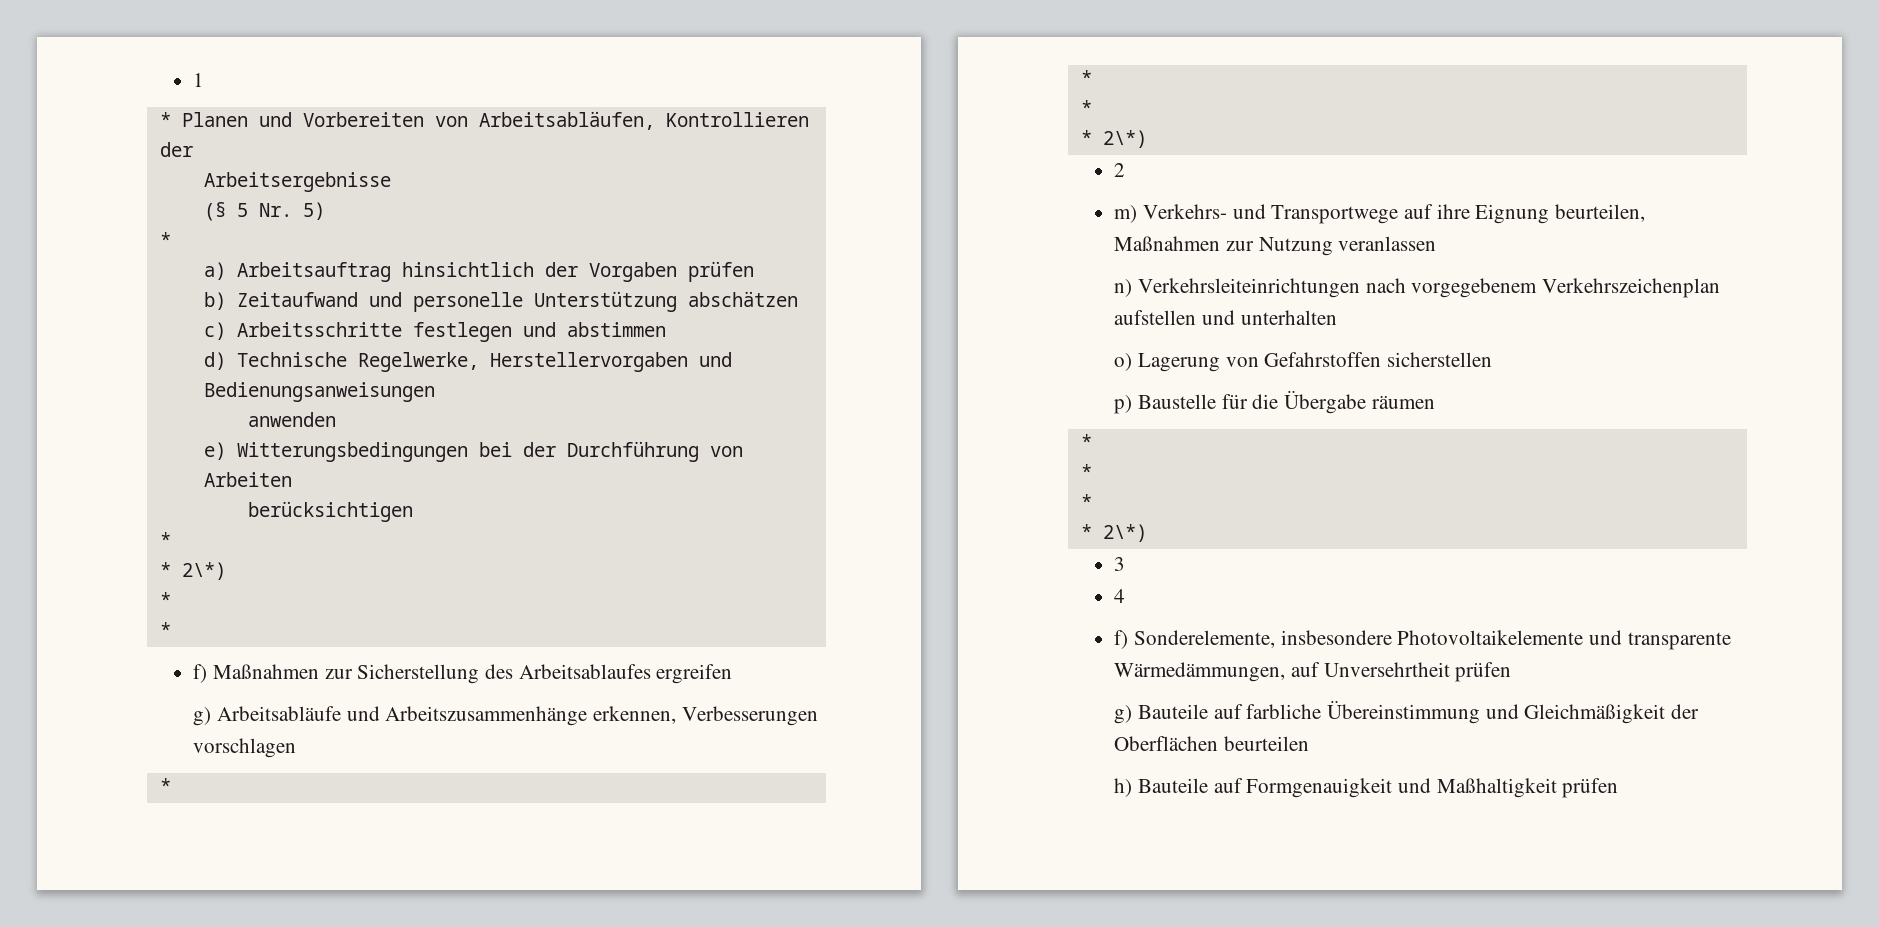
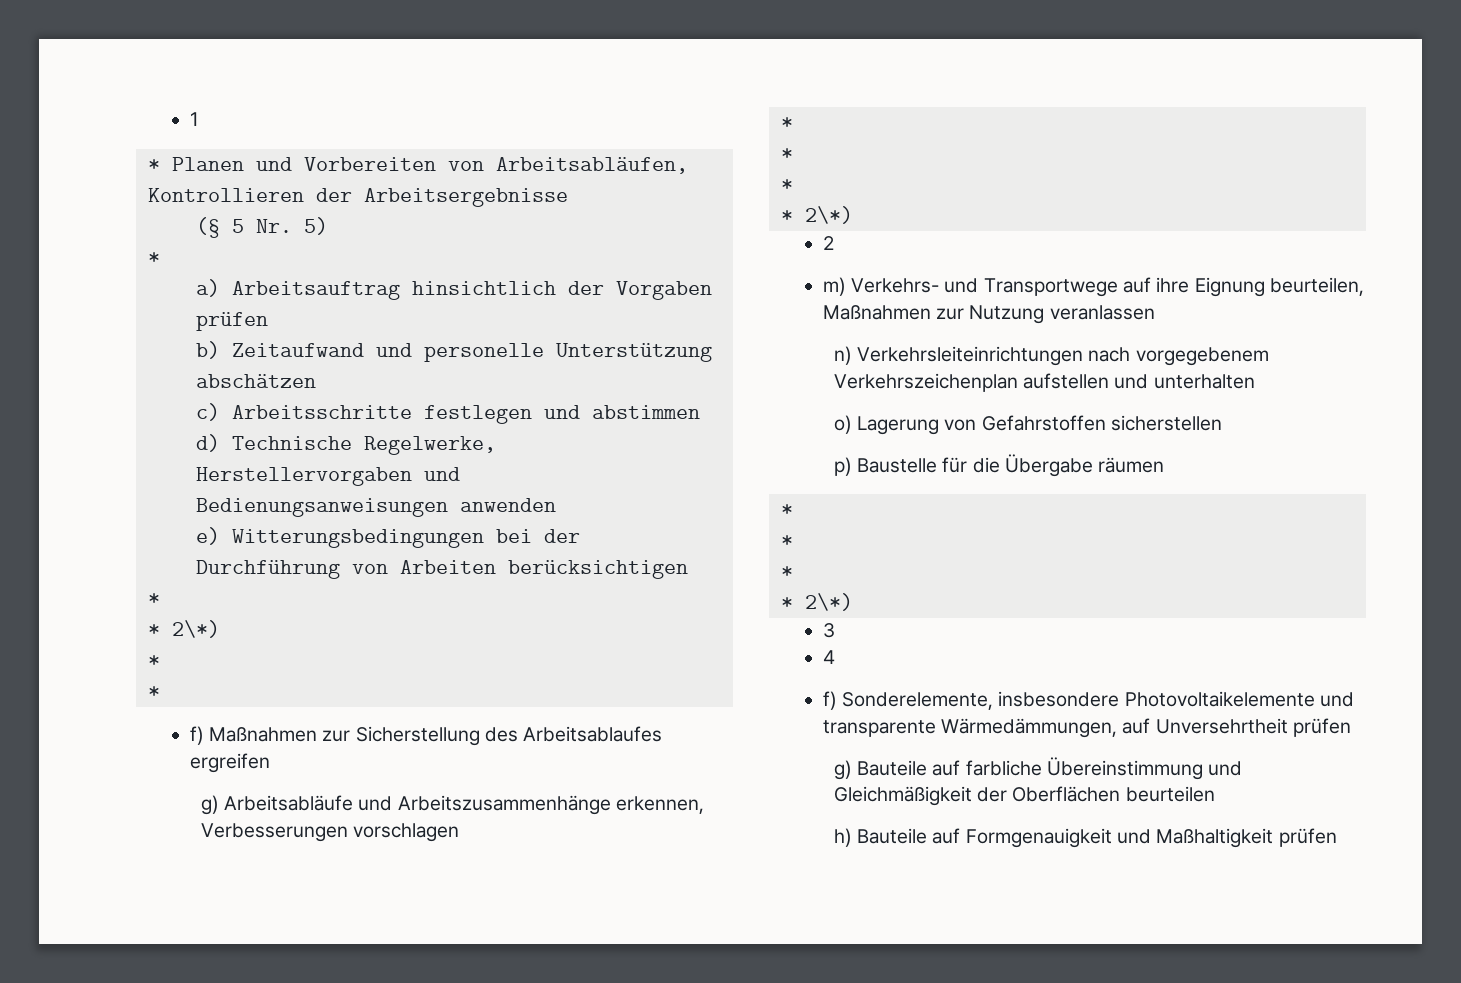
- * Planen und Vorbereiten von Arbeitsabläufen, Kontrollieren der
- Arbeitsergebnisse
+ * Planen und Vorbereiten von Arbeitsabläufen, Kontrollieren der Arbeitsergebnisse
- d) Technische Regelwerke, Herstellervorgaben und Bedienungsanweisungen
- anwenden
+ d) Technische Regelwerke, Herstellervorgaben und Bedienungsanweisungen anwenden
- e) Witterungsbedingungen bei der Durchführung von Arbeiten
- berücksichtigen
+ e) Witterungsbedingungen bei der Durchführung von Arbeiten berücksichtigen

